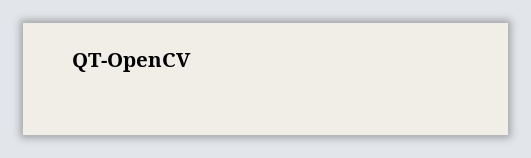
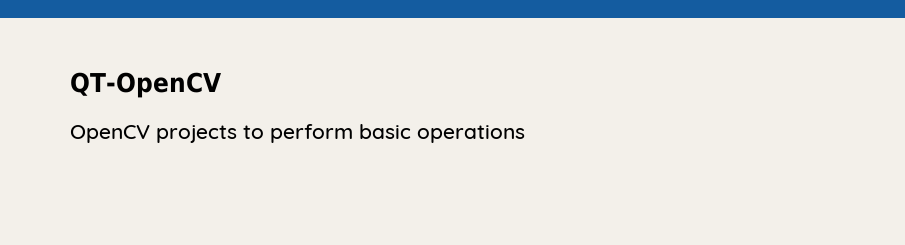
+ OpenCV projects to perform basic operations

